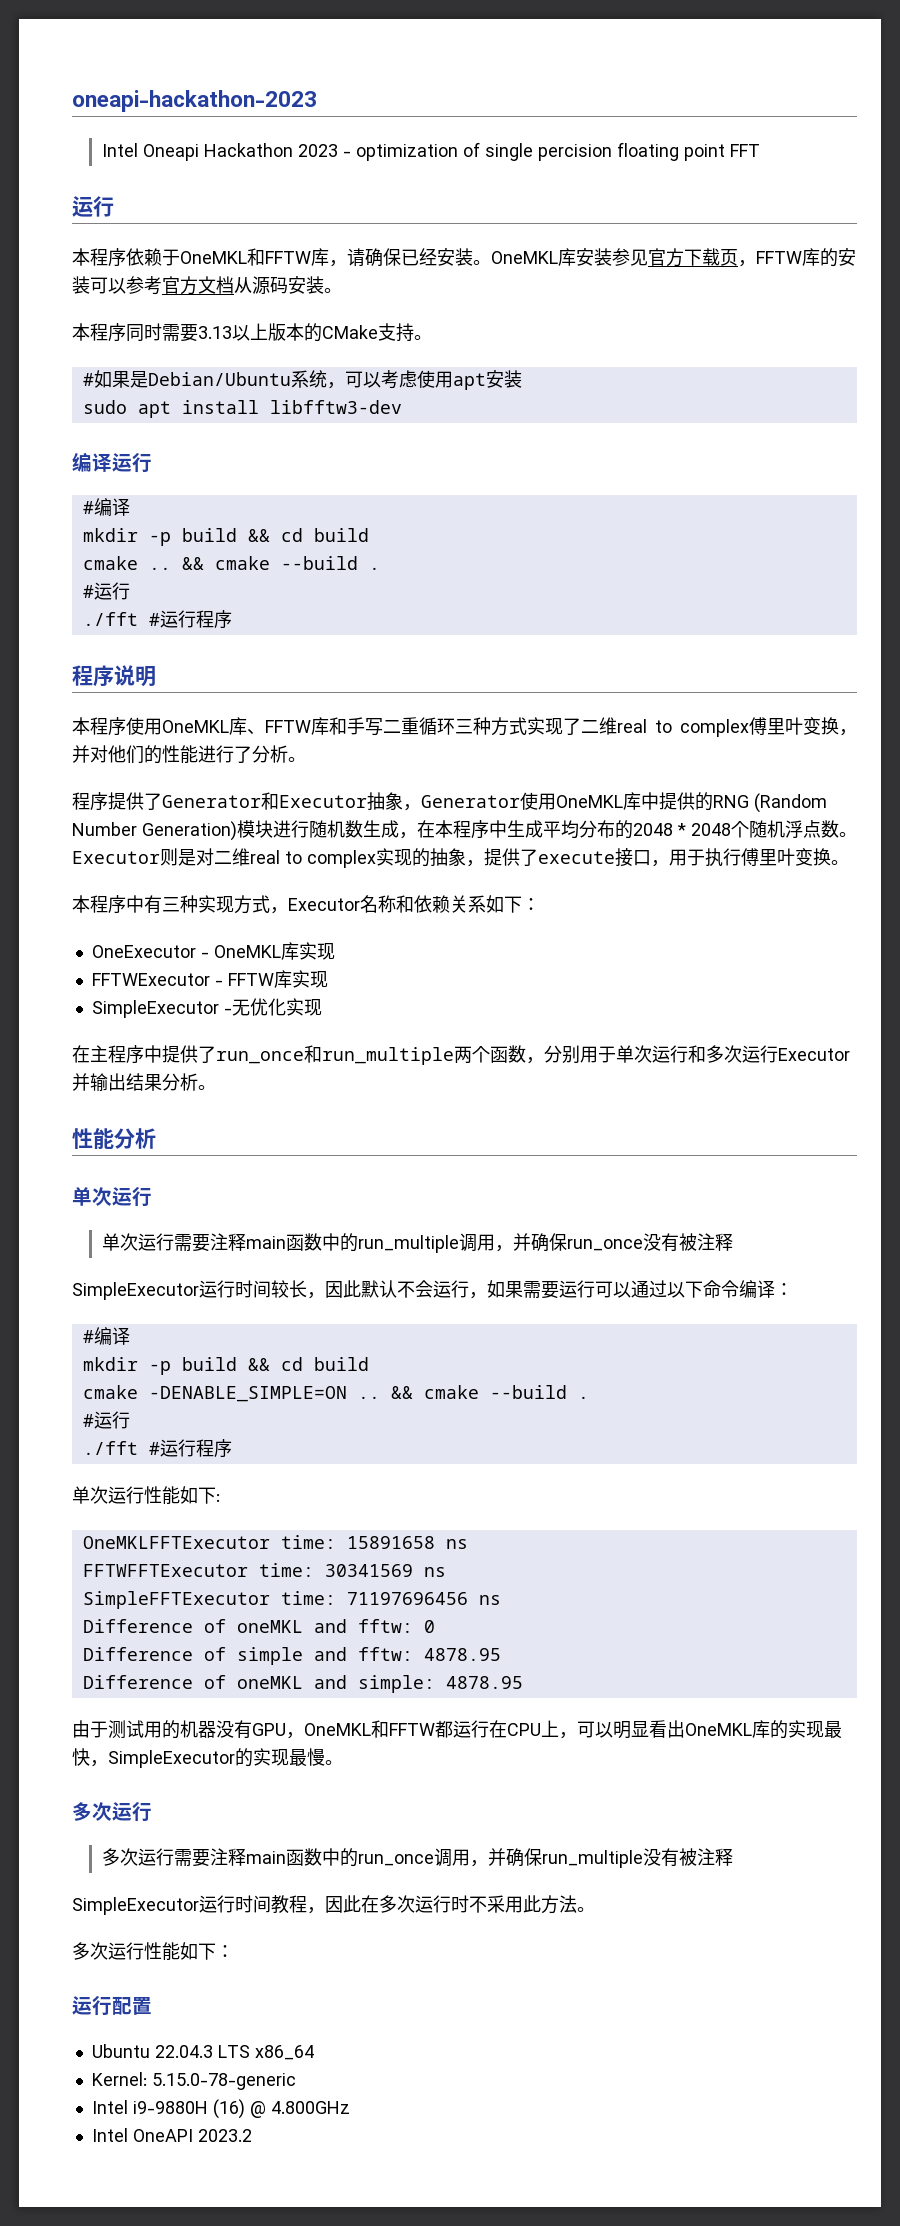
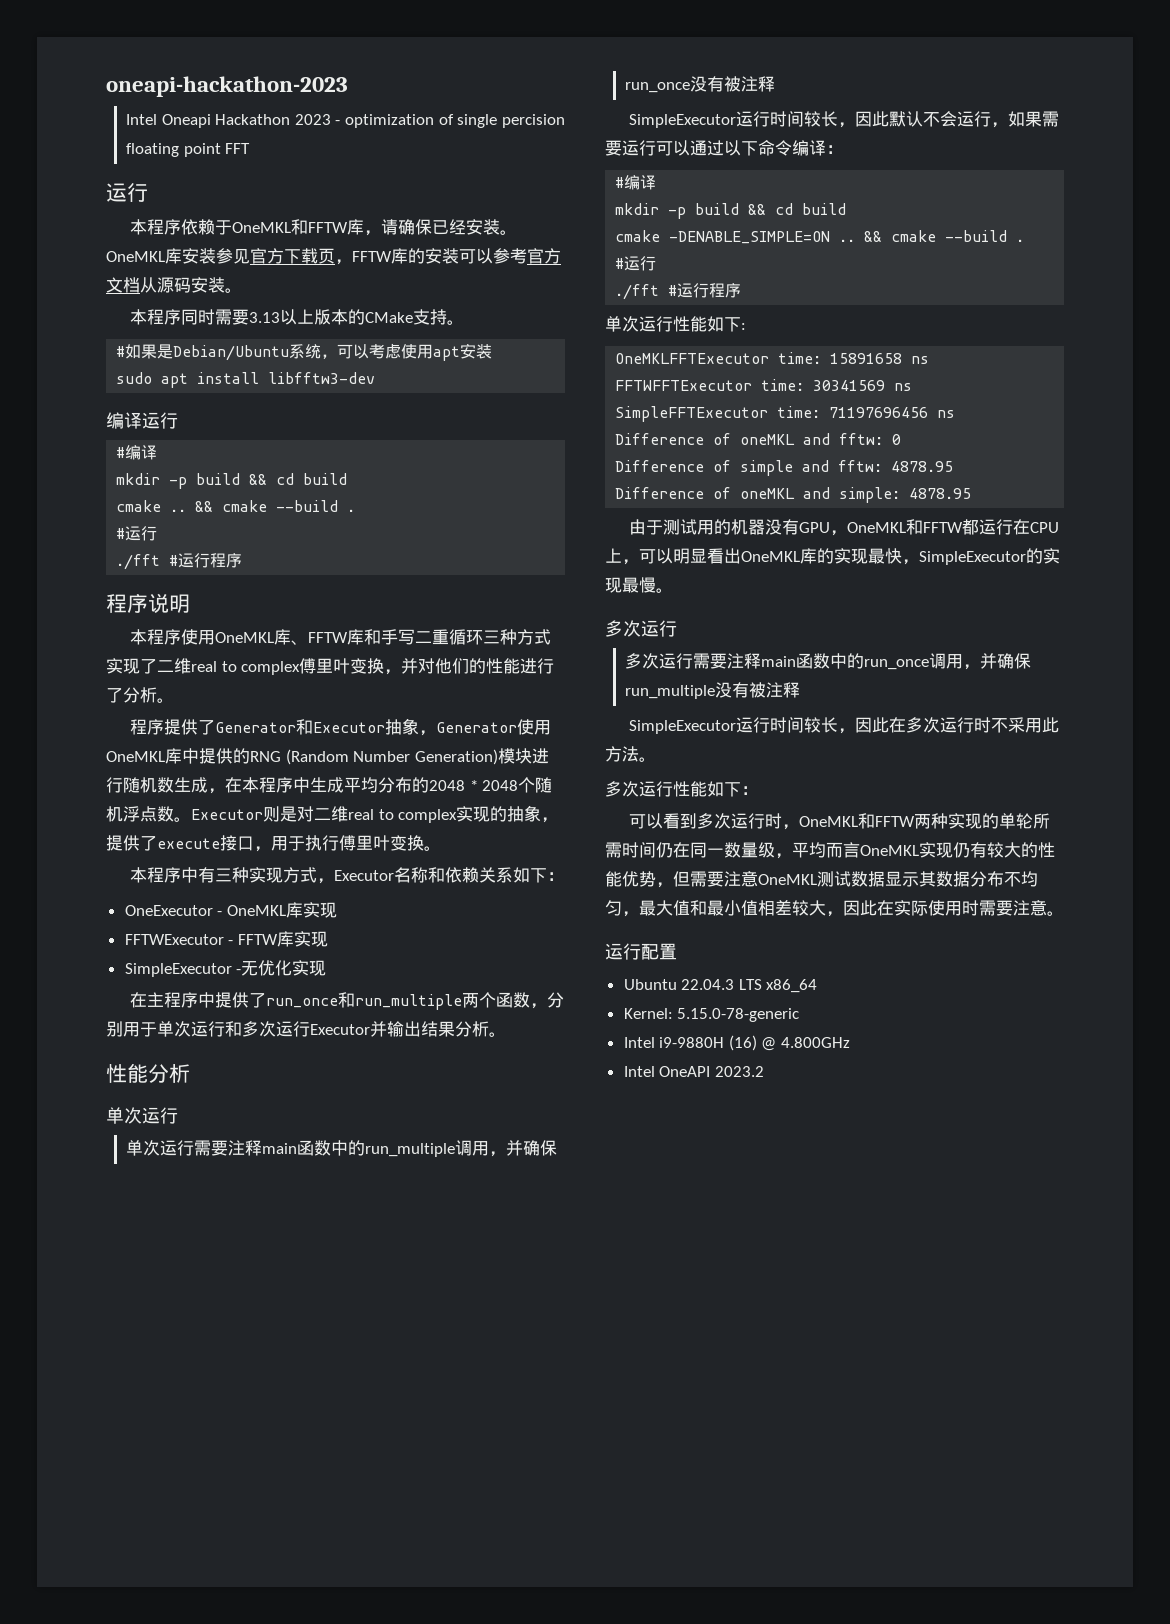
- SimpleExecutor运行时间教程，因此在多次运行时不采用此方法。
+ SimpleExecutor运行时间较长，因此在多次运行时不采用此方法。
+ 可以看到多次运行时，OneMKL和FFTW两种实现的单轮所需时间仍在同一数量级，平均而言OneMKL实现仍有较大的性能优势，但需要注意OneMKL测试数据显示其数据分布不均匀，最大值和最小值相差较大，因此在实际使用时需要注意。

